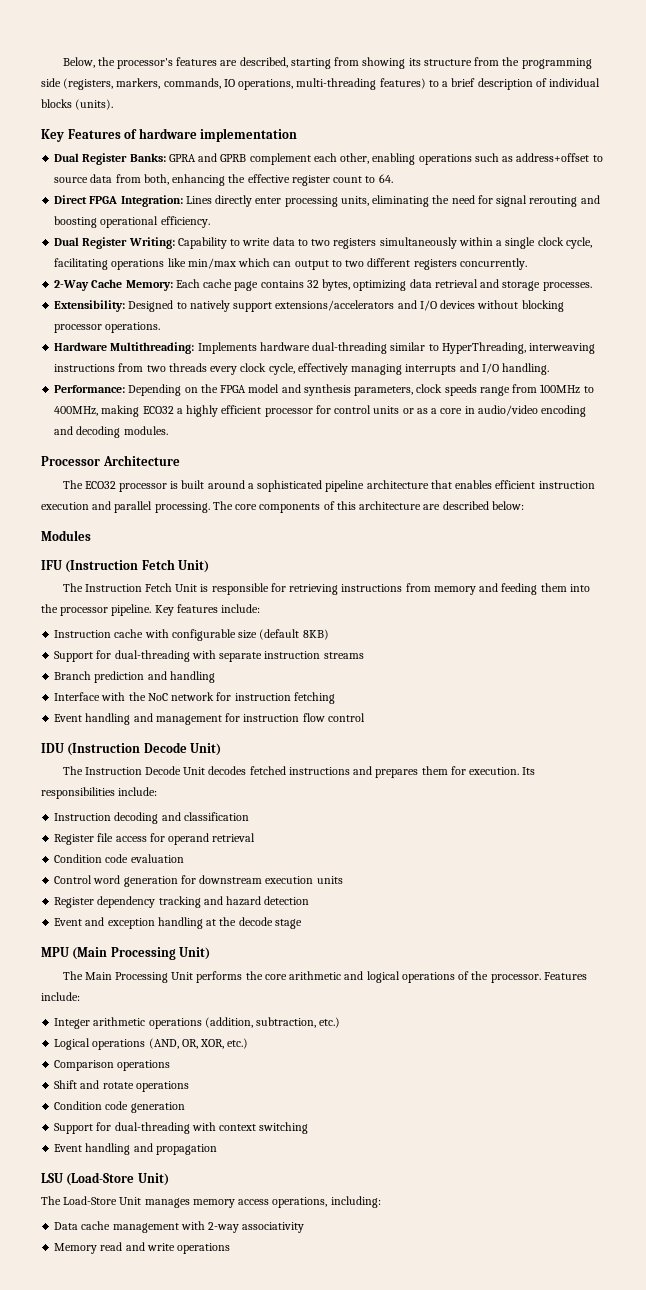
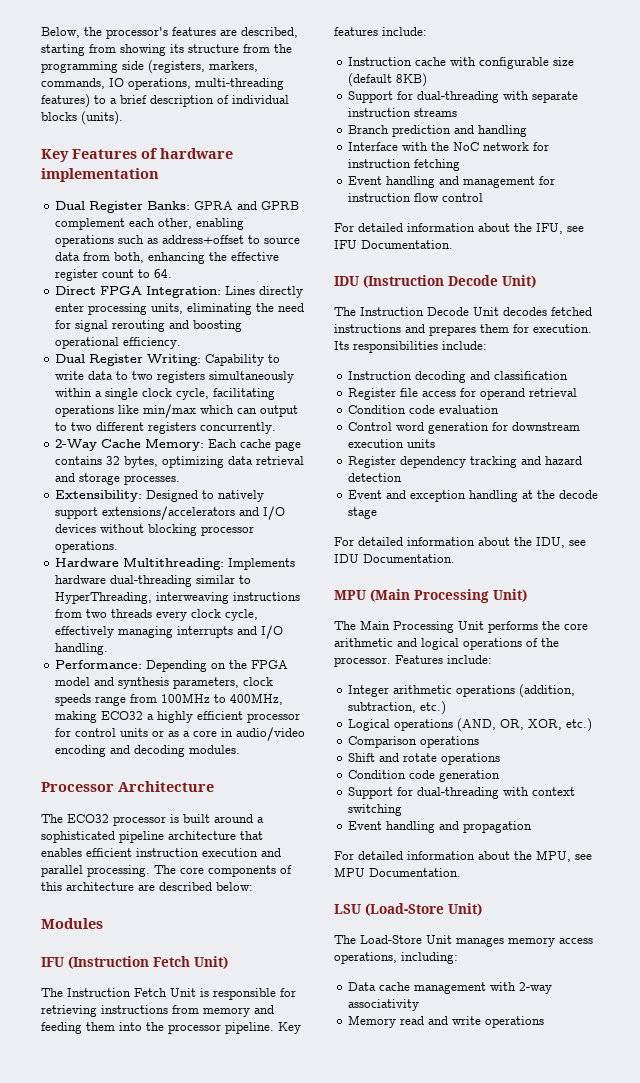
+ For detailed information about the IFU, see IFU Documentation.
+ For detailed information about the IDU, see IDU Documentation.
+ For detailed information about the MPU, see MPU Documentation.

